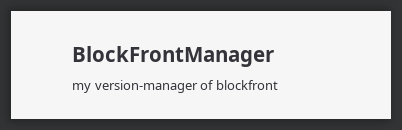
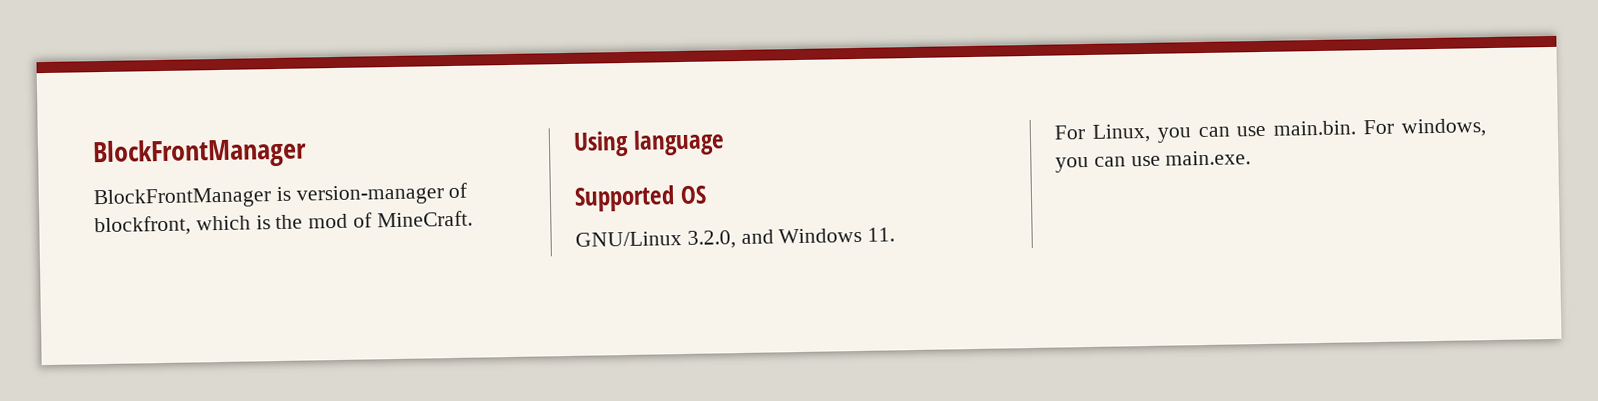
- my version-manager of blockfront
+ BlockFrontManager is version-manager of blockfront, which is the mod of MineCraft.
+ Using language
+ Supported OS
+ GNU/Linux 3.2.0, and Windows 11.
+ For Linux, you can use main.bin. For windows, you can use main.exe.

